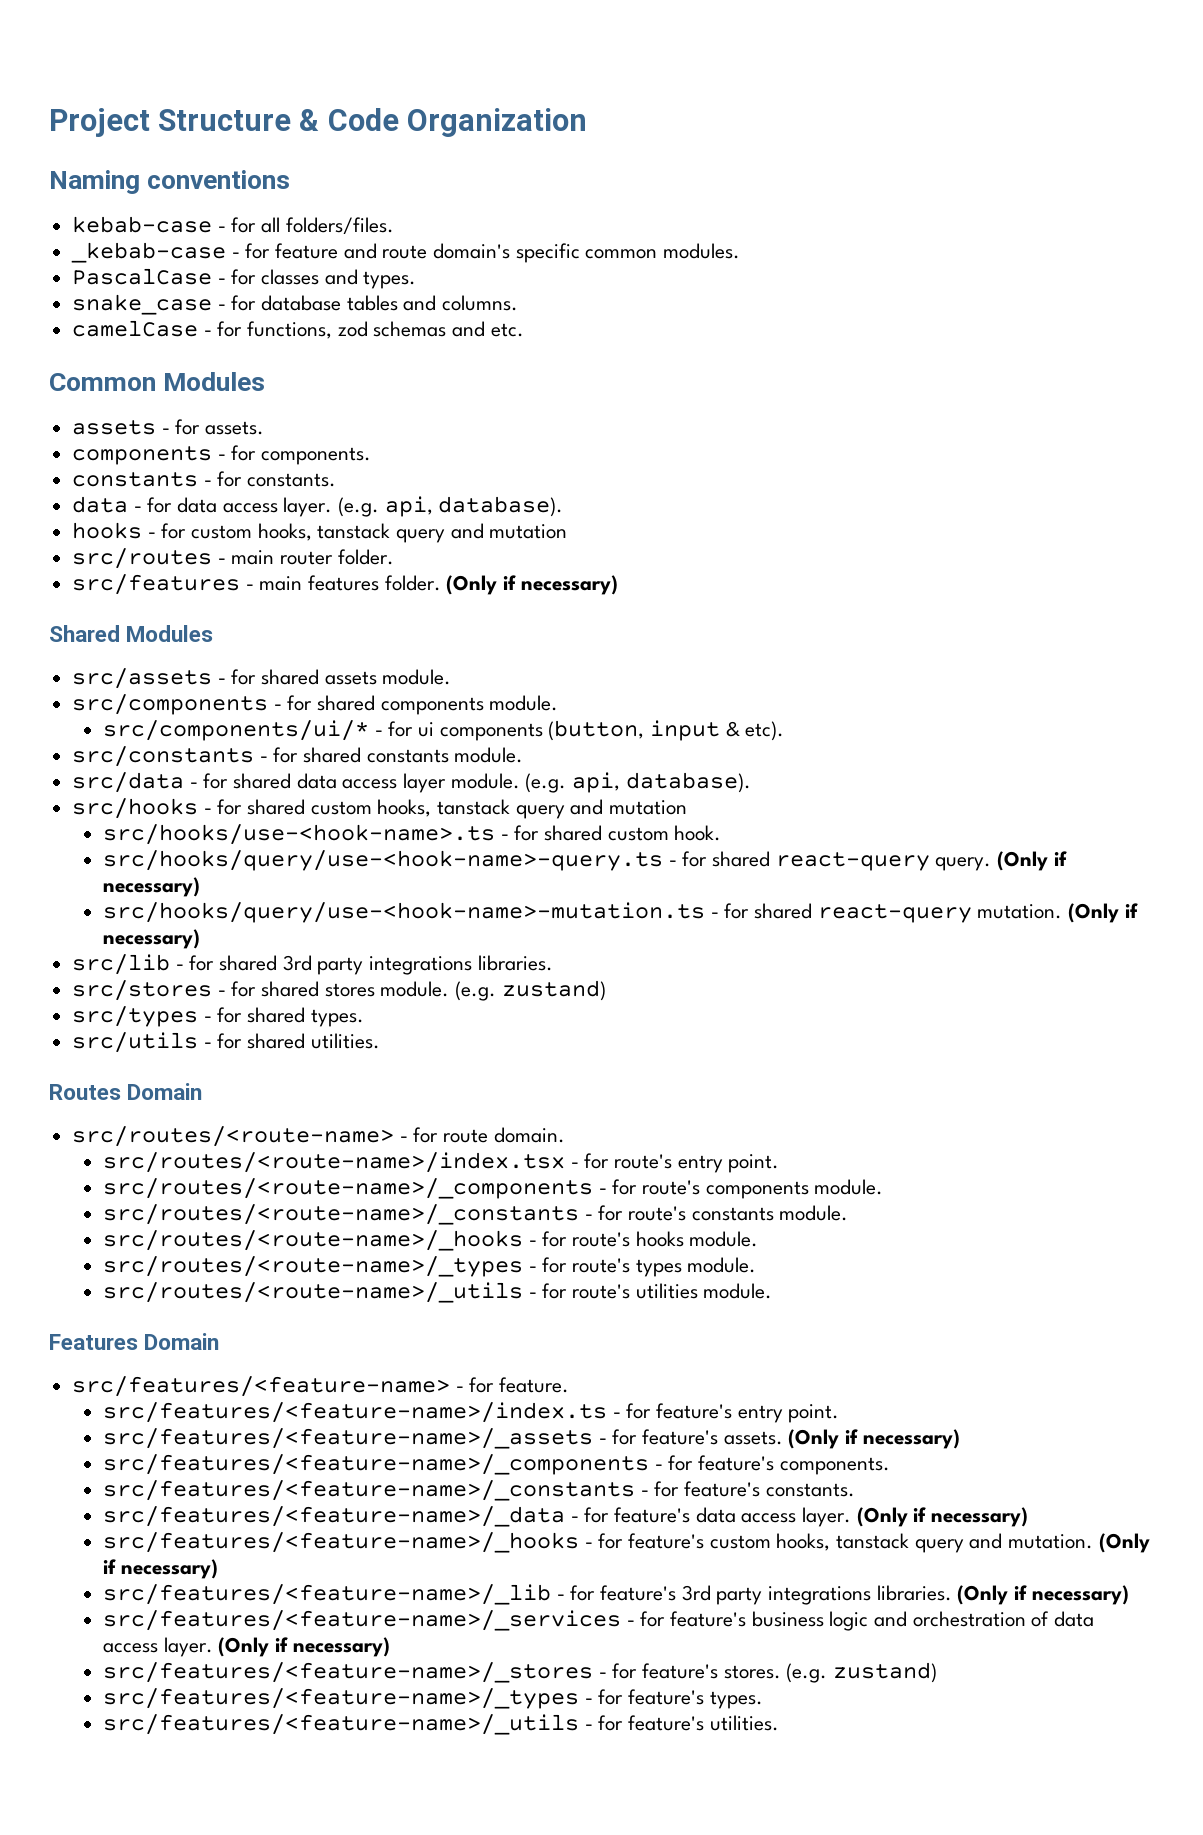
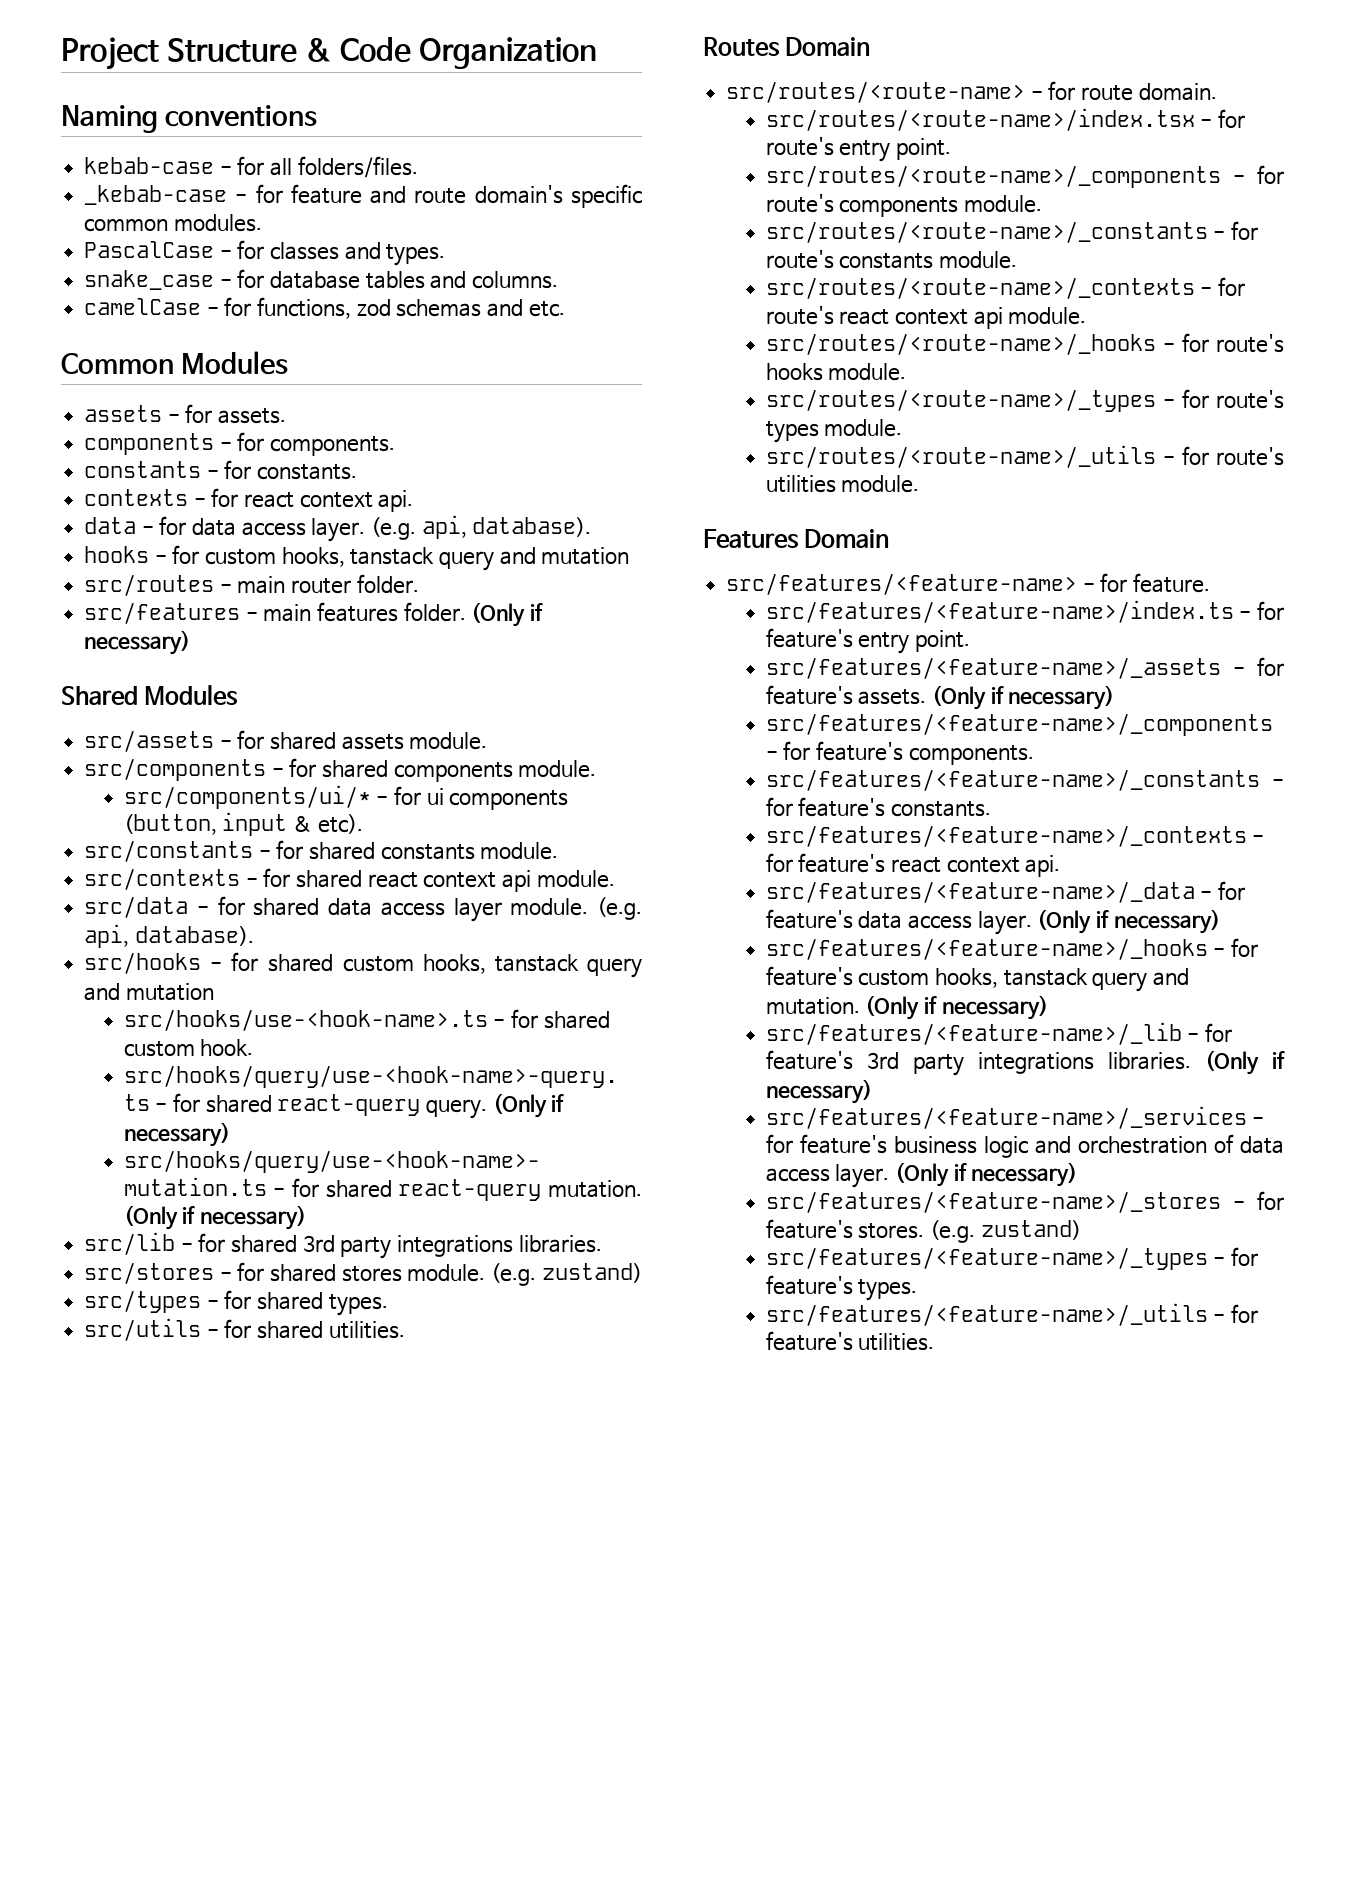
+ contexts - for react context api.
+ src/contexts - for shared react context api module.
+ src/routes/<route-name>/_contexts - for route's react context api module.
+ src/features/<feature-name>/_contexts - for feature's react context api.

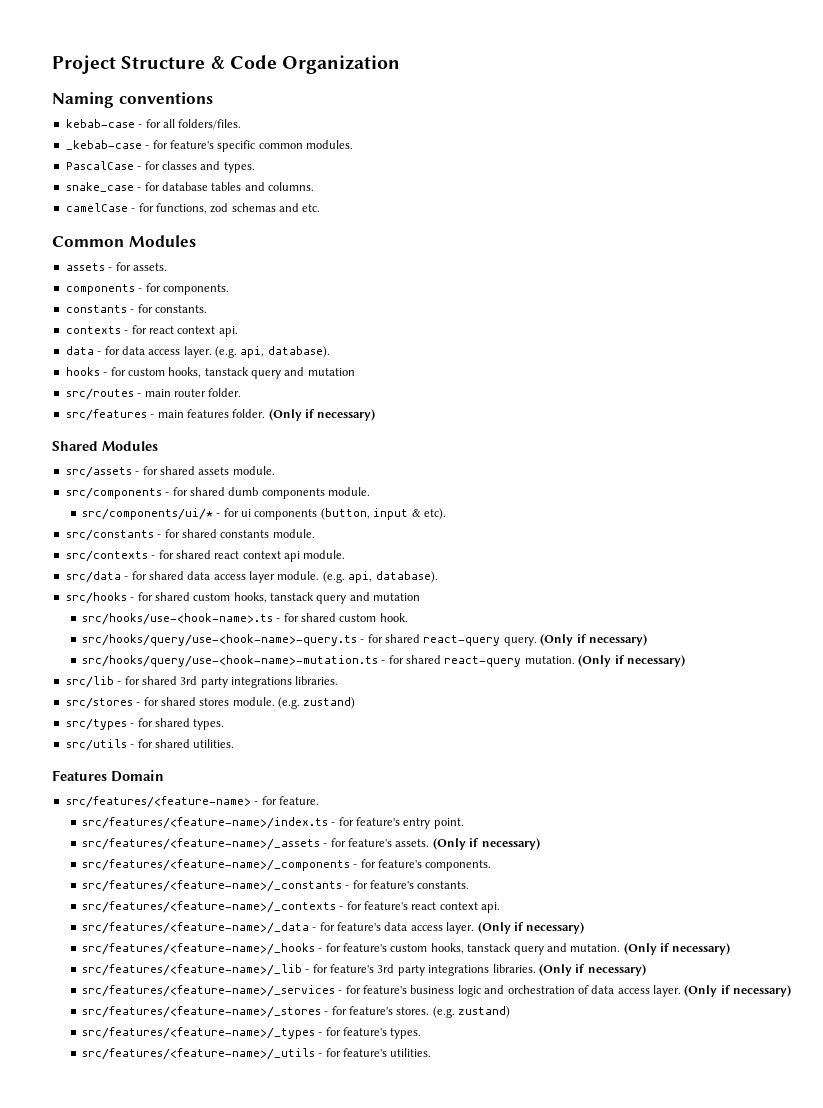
- _kebab-case - for feature and route domain's specific common modules.
+ _kebab-case - for feature's specific common modules.
- src/components - for shared components module.
+ src/components - for shared dumb components module.
- Routes Domain
- src/routes/<route-name> - for route domain.
- src/routes/<route-name>/index.tsx - for route's entry point.
- src/routes/<route-name>/_components - for route's components module.
- src/routes/<route-name>/_constants - for route's constants module.
- src/routes/<route-name>/_contexts - for route's react context api module.
- src/routes/<route-name>/_hooks - for route's hooks module.
- src/routes/<route-name>/_types - for route's types module.
- src/routes/<route-name>/_utils - for route's utilities module.

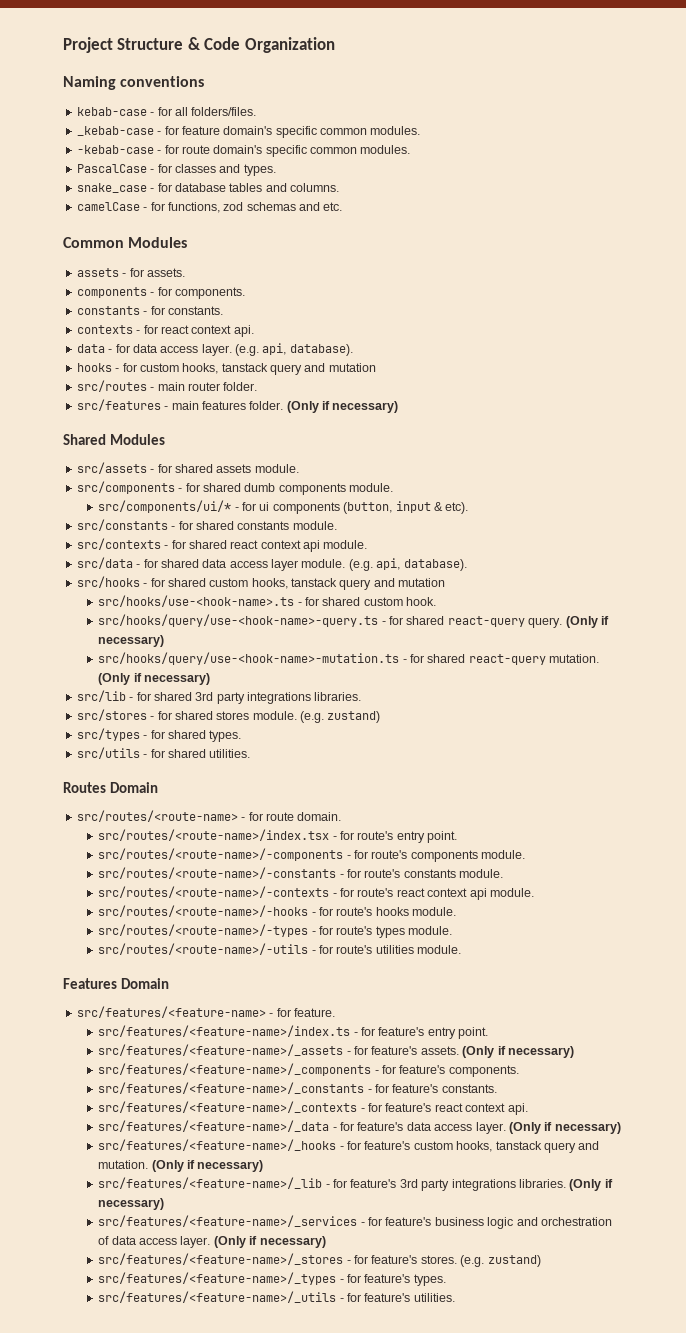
- _kebab-case - for feature's specific common modules.
+ _kebab-case - for feature domain's specific common modules.
+ -kebab-case - for route domain's specific common modules.
+ Routes Domain
+ src/routes/<route-name> - for route domain.
+ src/routes/<route-name>/index.tsx - for route's entry point.
+ src/routes/<route-name>/-components - for route's components module.
+ src/routes/<route-name>/-constants - for route's constants module.
+ src/routes/<route-name>/-contexts - for route's react context api module.
+ src/routes/<route-name>/-hooks - for route's hooks module.
+ src/routes/<route-name>/-types - for route's types module.
+ src/routes/<route-name>/-utils - for route's utilities module.

